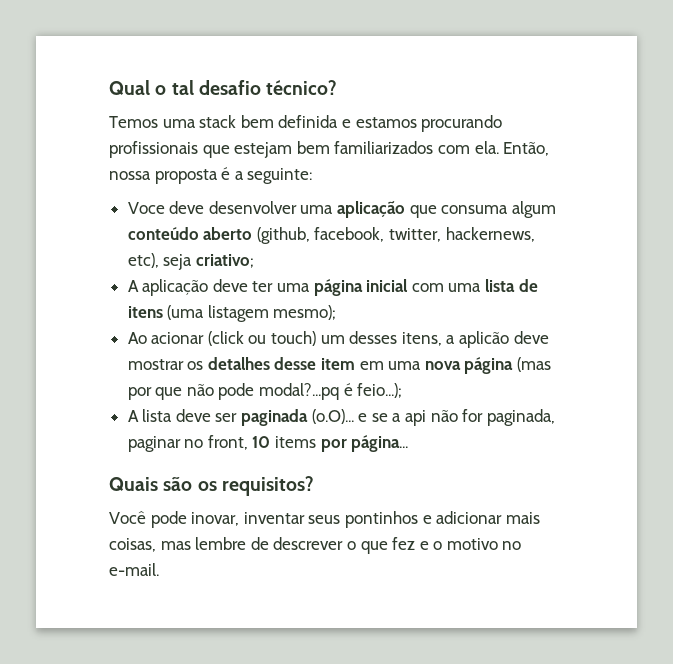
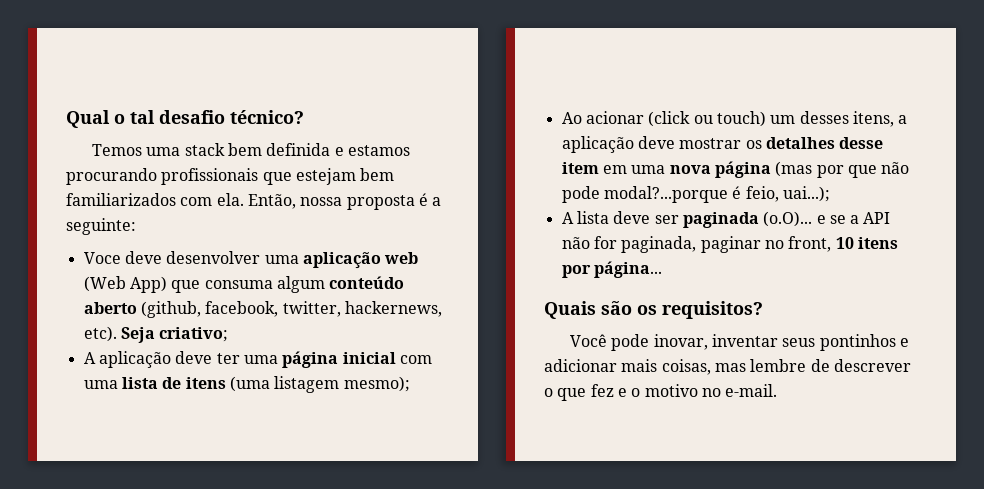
- Voce deve desenvolver uma aplicação que consuma algum conteúdo aberto (github, facebook, twitter, hackernews, etc), seja criativo;
+ Voce deve desenvolver uma aplicação web (Web App) que consuma algum conteúdo aberto (github, facebook, twitter, hackernews, etc). Seja criativo;
- Ao acionar (click ou touch) um desses itens, a aplicão deve mostrar os detalhes desse item em uma nova página (mas por que não pode modal?...pq é feio...);
+ Ao acionar (click ou touch) um desses itens, a aplicação deve mostrar os detalhes desse item em uma nova página (mas por que não pode modal?...porque é feio, uai...);
- A lista deve ser paginada (o.O)... e se a api não for paginada, paginar no front, 10 items por página...
+ A lista deve ser paginada (o.O)... e se a API não for paginada, paginar no front, 10 itens por página...

